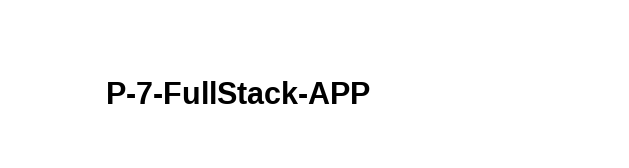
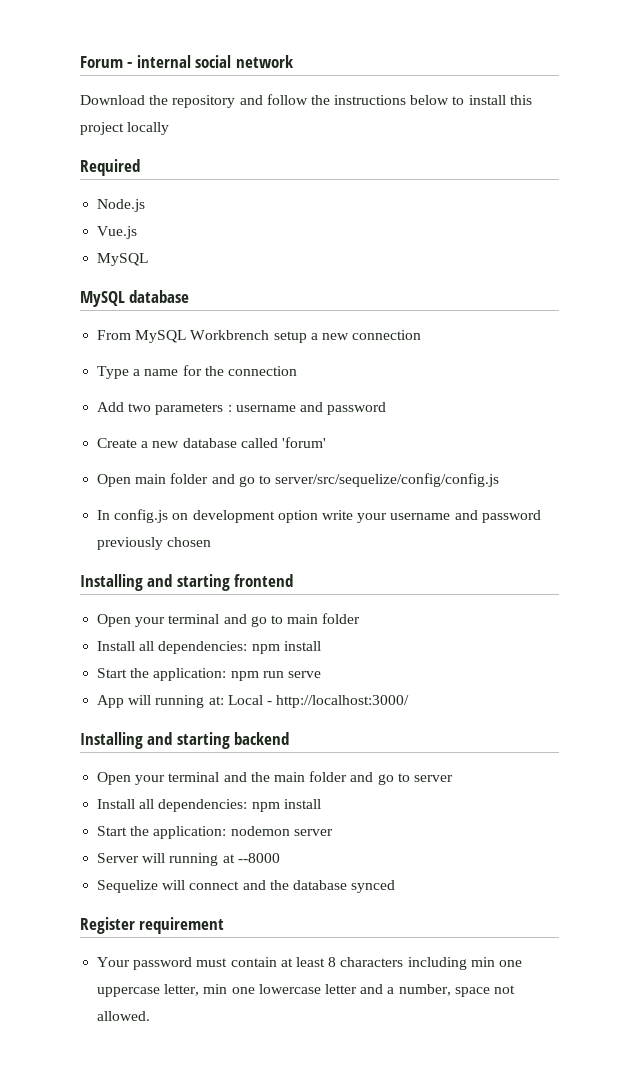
- P-7-FullStack-APP
+ Forum - internal social network
+ Download the repository and follow the instructions below to install this project locally
+ Required
+ Node.js
+ Vue.js
+ MySQL
+ MySQL database
+ From MySQL Workbrench setup a new connection
+ Type a name for the connection
+ Add two parameters : username and password
+ Create a new database called 'forum'
+ Open main folder and go to server/src/sequelize/config/config.js
+ In config.js on development option write your username and password previously chosen
+ Installing and starting frontend
+ Open your terminal and go to main folder
+ Install all dependencies: npm install
+ Start the application: npm run serve
+ App will running at: Local - http://localhost:3000/
+ Installing and starting backend
+ Open your terminal and the main folder and go to server
+ Install all dependencies: npm install
+ Start the application: nodemon server
+ Server will running at --8000
+ Sequelize will connect and the database synced
+ Register requirement
+ Your password must contain at least 8 characters including min one uppercase letter, min one lowercase letter and a number, space not allowed.

